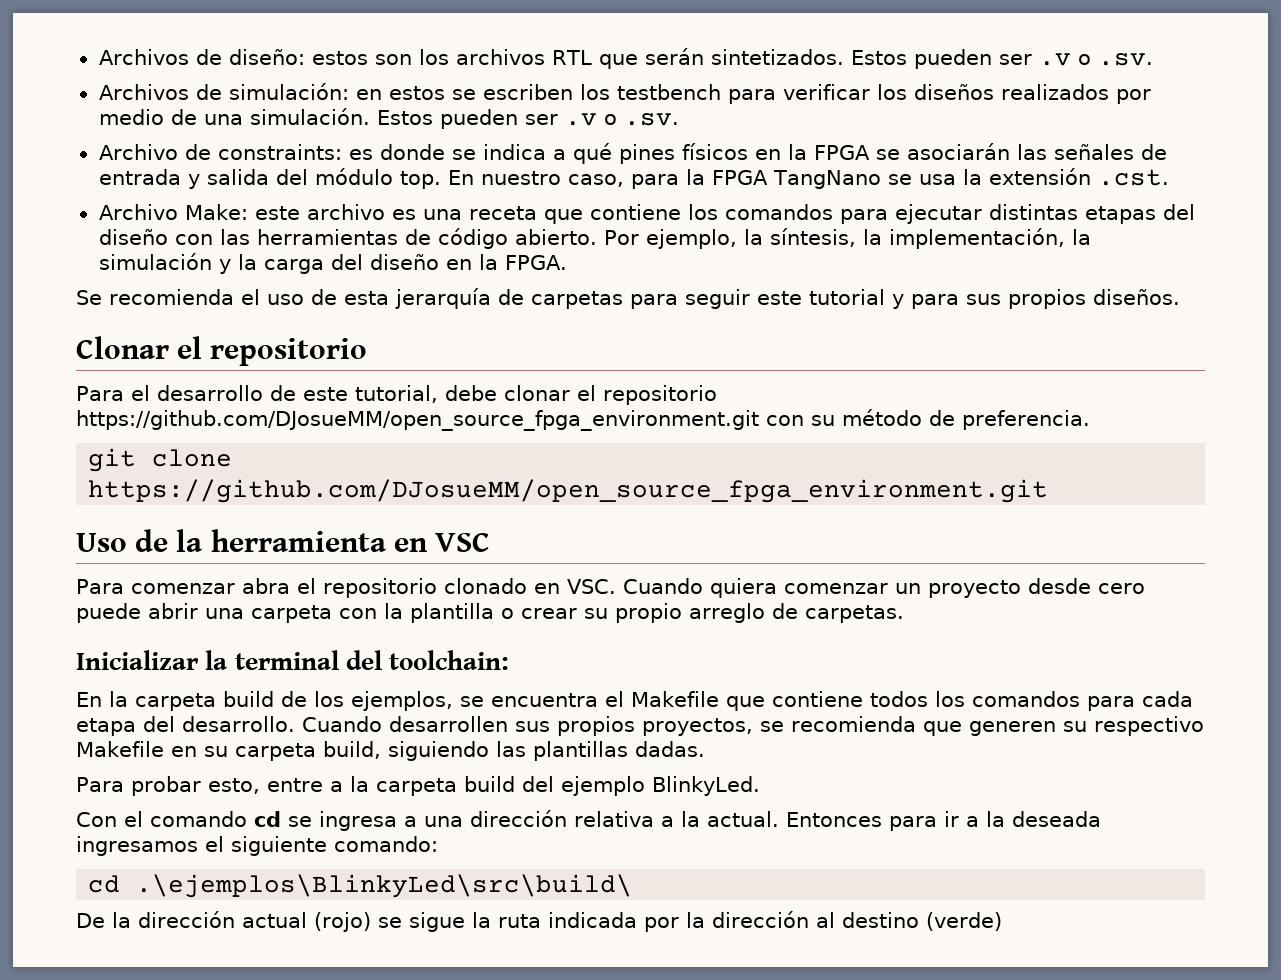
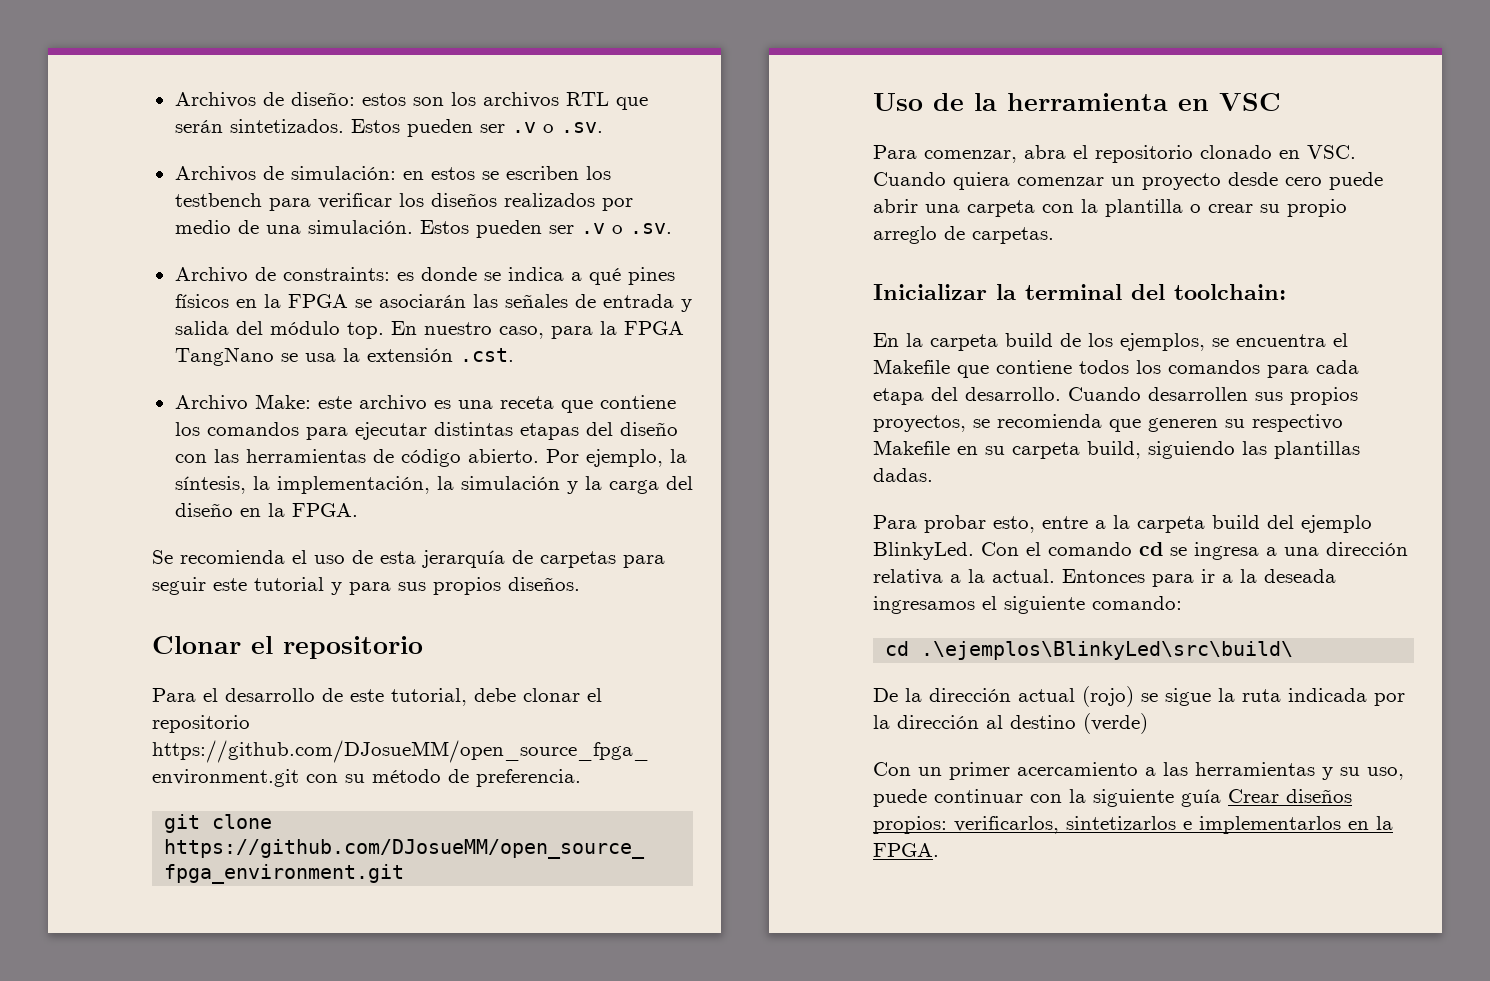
- Para comenzar abra el repositorio clonado en VSC. Cuando quiera comenzar un proyecto desde cero puede abrir una carpeta con la plantilla o crear su propio arreglo de carpetas.
+ Para comenzar, abra el repositorio clonado en VSC. Cuando quiera comenzar un proyecto desde cero puede abrir una carpeta con la plantilla o crear su propio arreglo de carpetas.
- Para probar esto, entre a la carpeta build del ejemplo BlinkyLed.
- Con el comando cd se ingresa a una dirección relativa a la actual.
+ Para probar esto, entre a la carpeta build del ejemplo BlinkyLed. Con el comando cd se ingresa a una dirección relativa a la actual.
+ Con un primer acercamiento a las herramientas y su uso, puede continuar con la siguiente guía Crear diseños propios: verificarlos, sintetizarlos e implementarlos en la FPGA.

